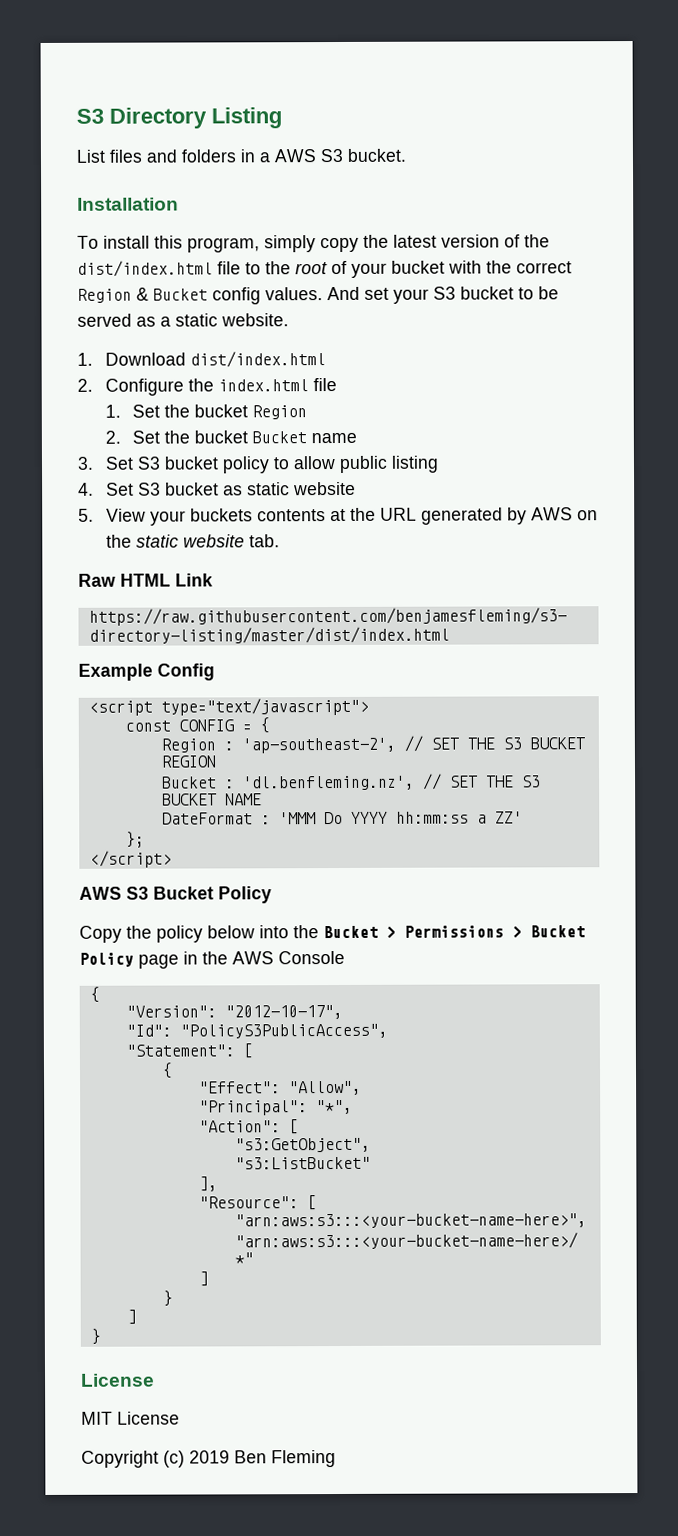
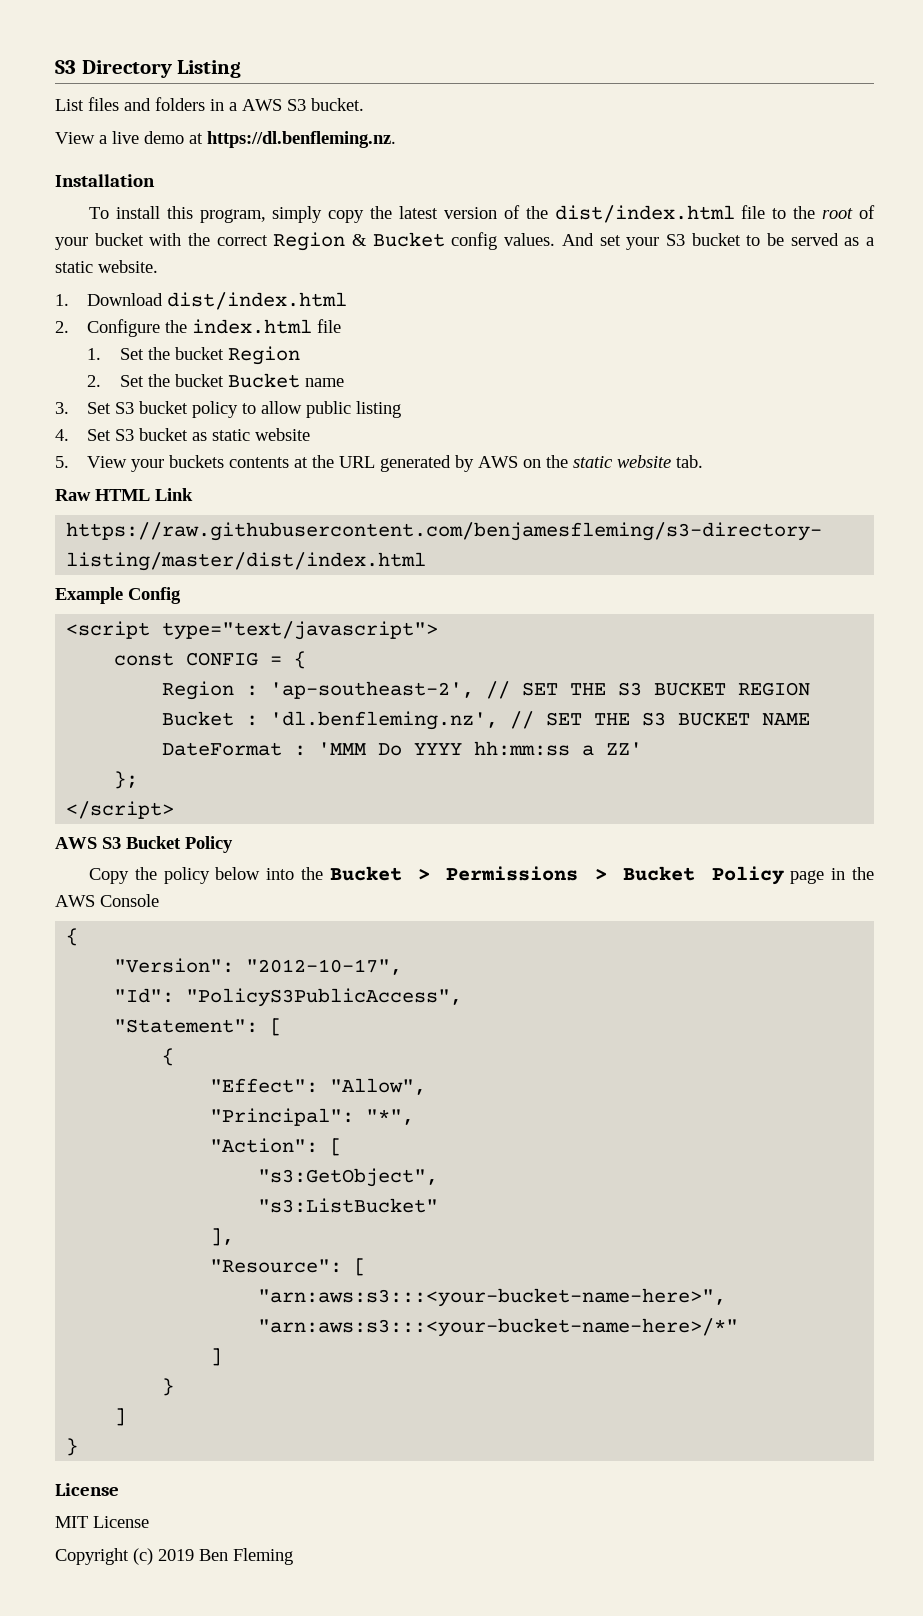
+ View a live demo at https://dl.benfleming.nz.

